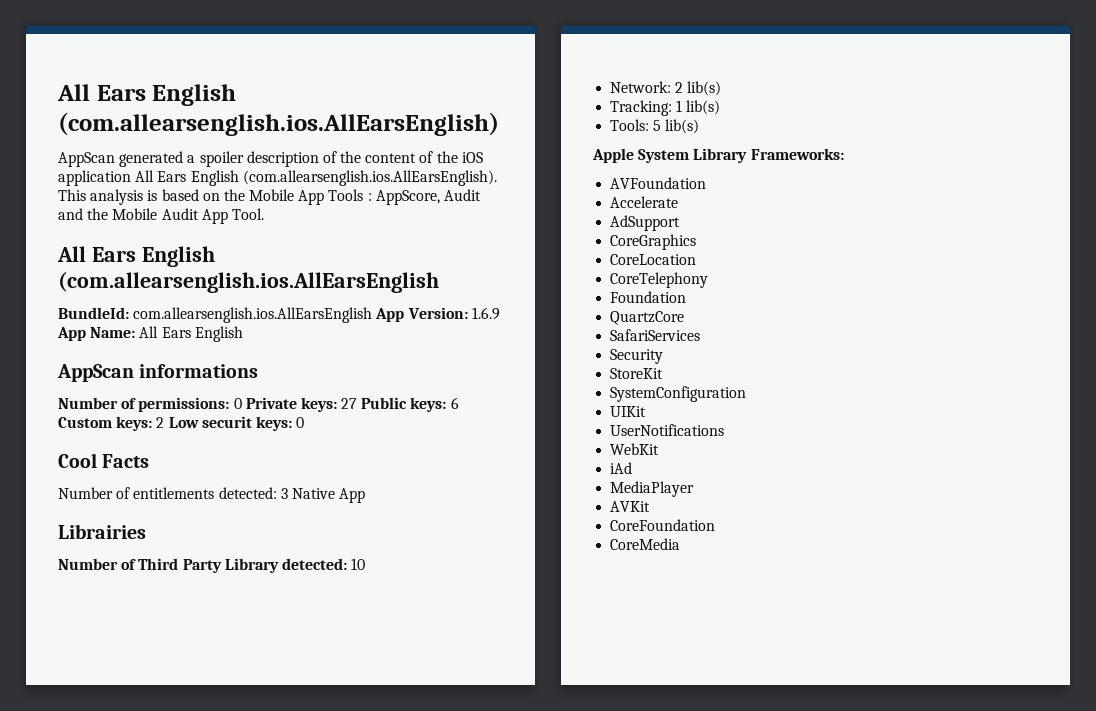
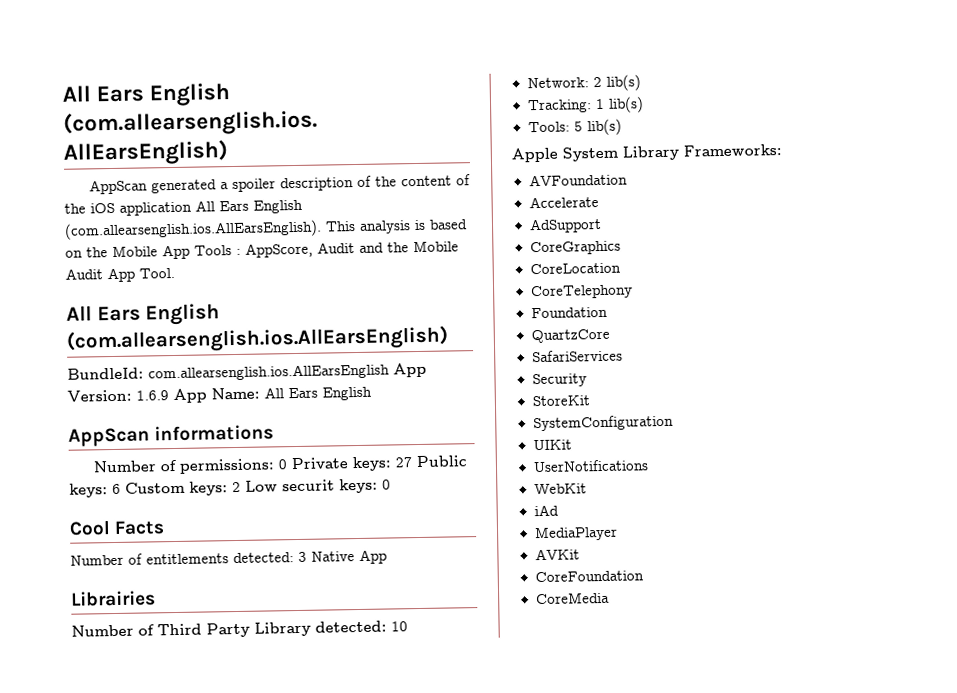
  AppScan generated a spoiler description of the content of the iOS application All Ears English (com.allearsenglish.ios.AllEarsEnglish). This analysis is based on the Mobile App Tools : AppScore, Audit and the Mobile Audit App Tool.
- All Ears English (com.allearsenglish.ios.AllEarsEnglish
+ All Ears English (com.allearsenglish.ios.AllEarsEnglish)

